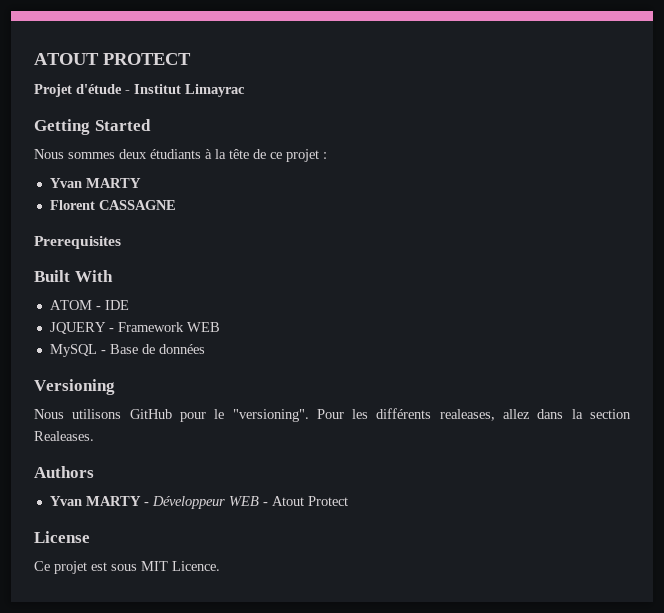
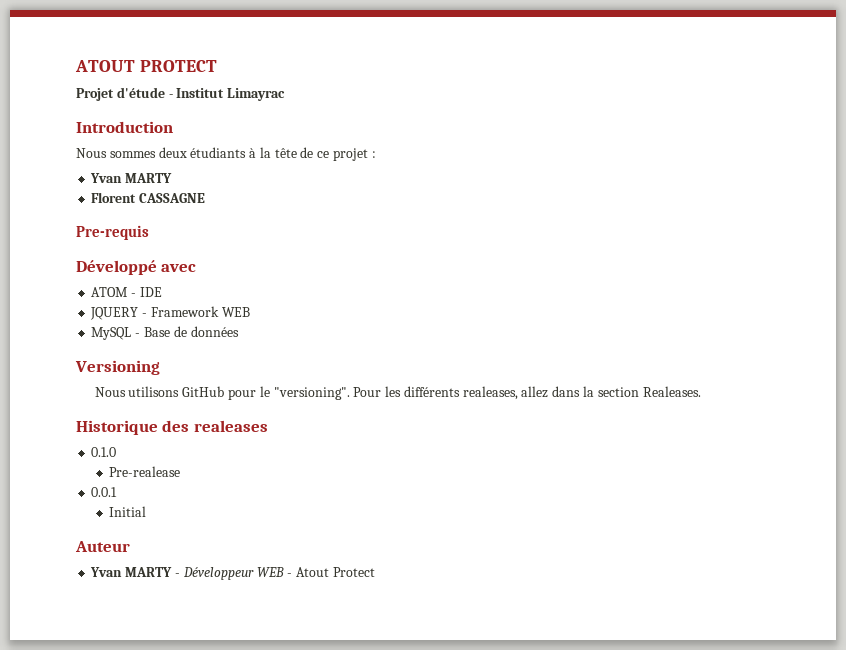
- Getting Started
+ Introduction
- Prerequisites
- Built With
+ Pre-requis
+ Développé avec
- Authors
+ Historique des realeases
+ 0.1.0
+ Pre-realease
+ 0.0.1
+ Initial
+ Auteur
- License
- Ce projet est sous MIT Licence.

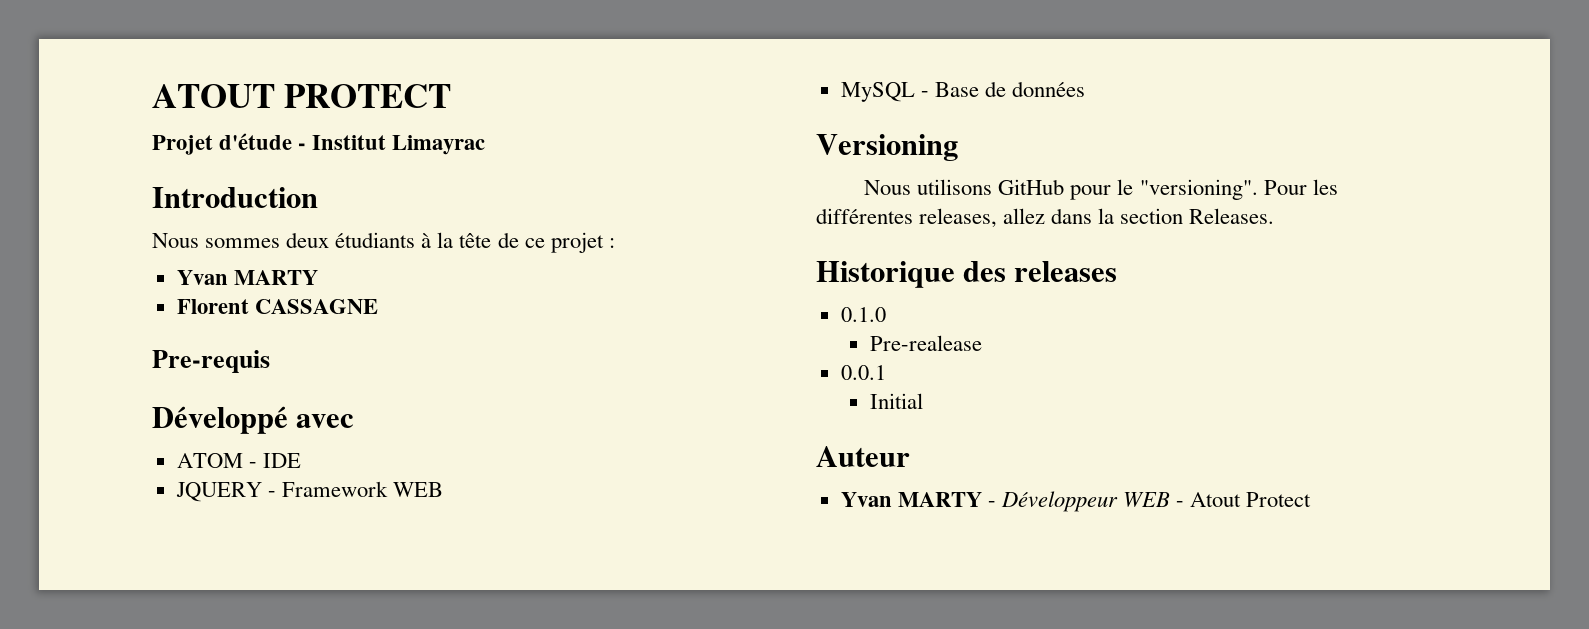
- Pour les différents realeases, allez dans la section Realeases.
+ Pour les différentes releases, allez dans la section Releases.
- Historique des realeases
+ Historique des releases

